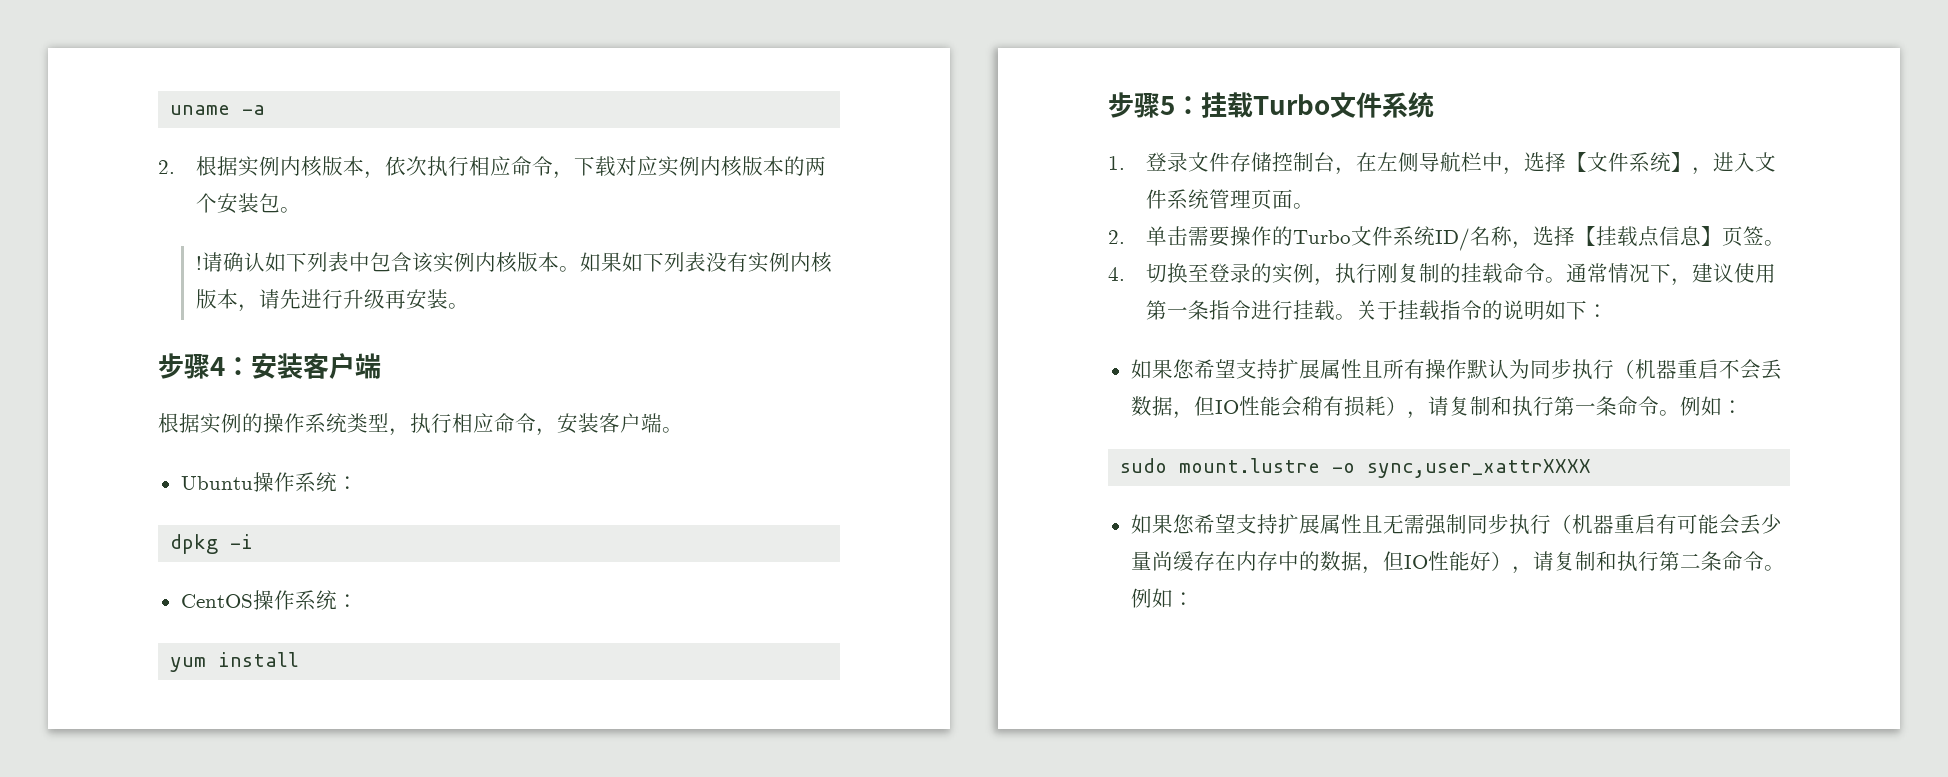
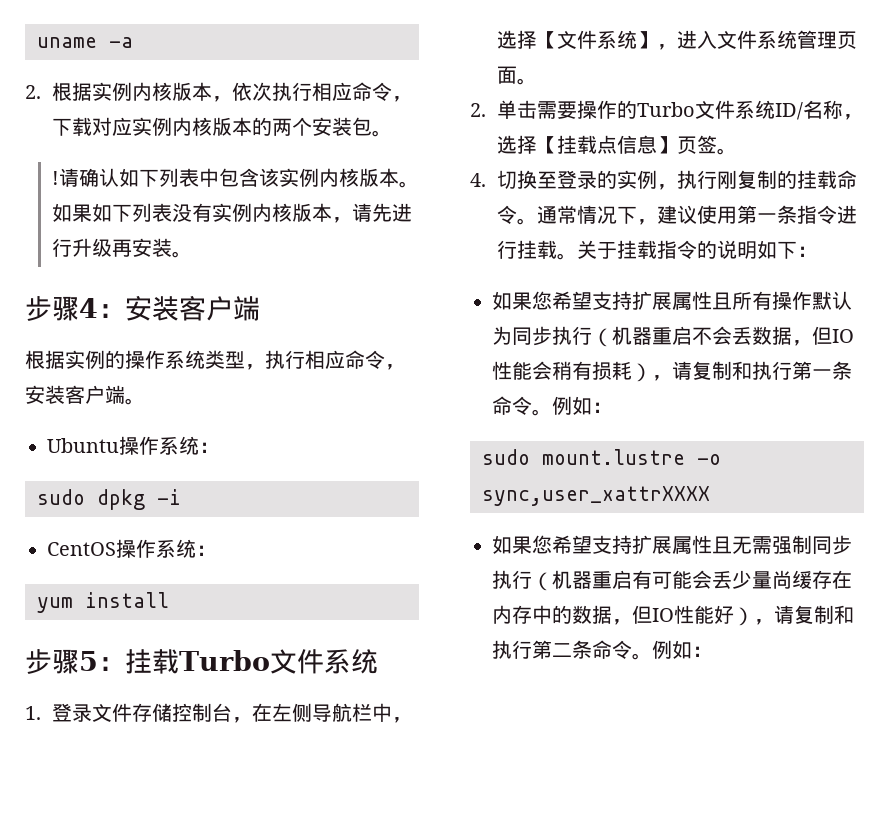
- dpkg -i
+ sudo dpkg -i

